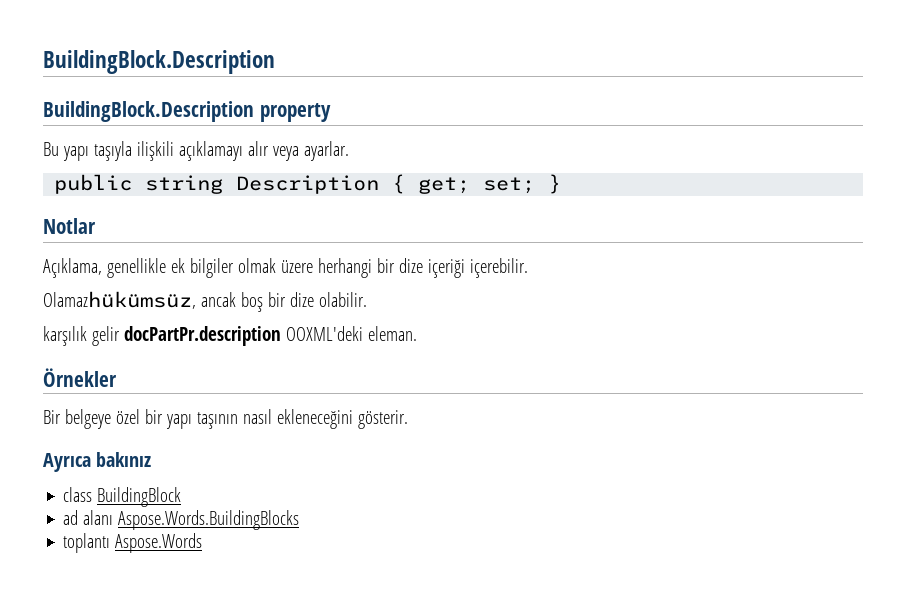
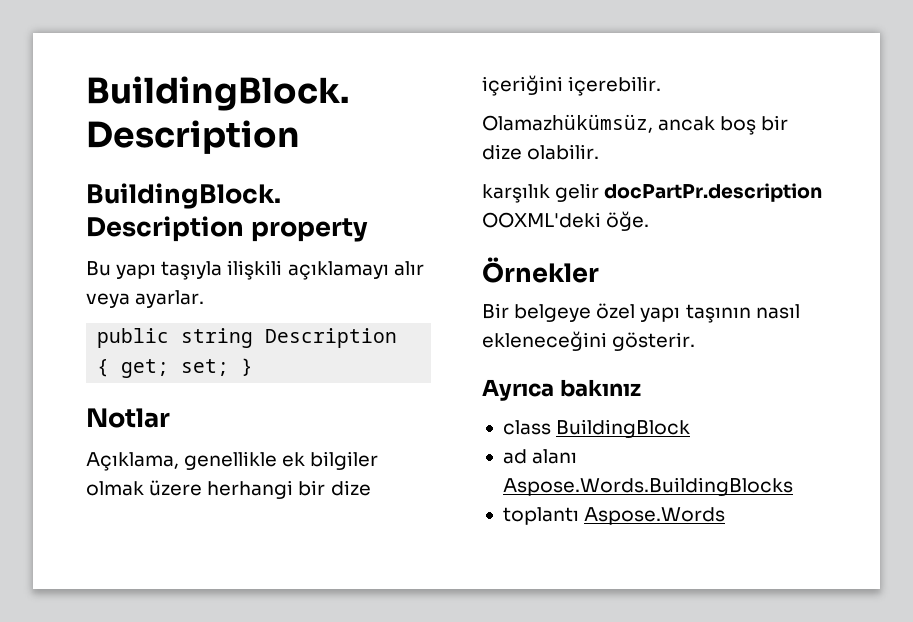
- Açıklama, genellikle ek bilgiler olmak üzere herhangi bir dize içeriği içerebilir.
+ Açıklama, genellikle ek bilgiler olmak üzere herhangi bir dize içeriğini içerebilir.
- karşılık gelir docPartPr.description OOXML'deki eleman.
+ karşılık gelir docPartPr.description OOXML'deki öğe.
- Bir belgeye özel bir yapı taşının nasıl ekleneceğini gösterir.
+ Bir belgeye özel yapı taşının nasıl ekleneceğini gösterir.

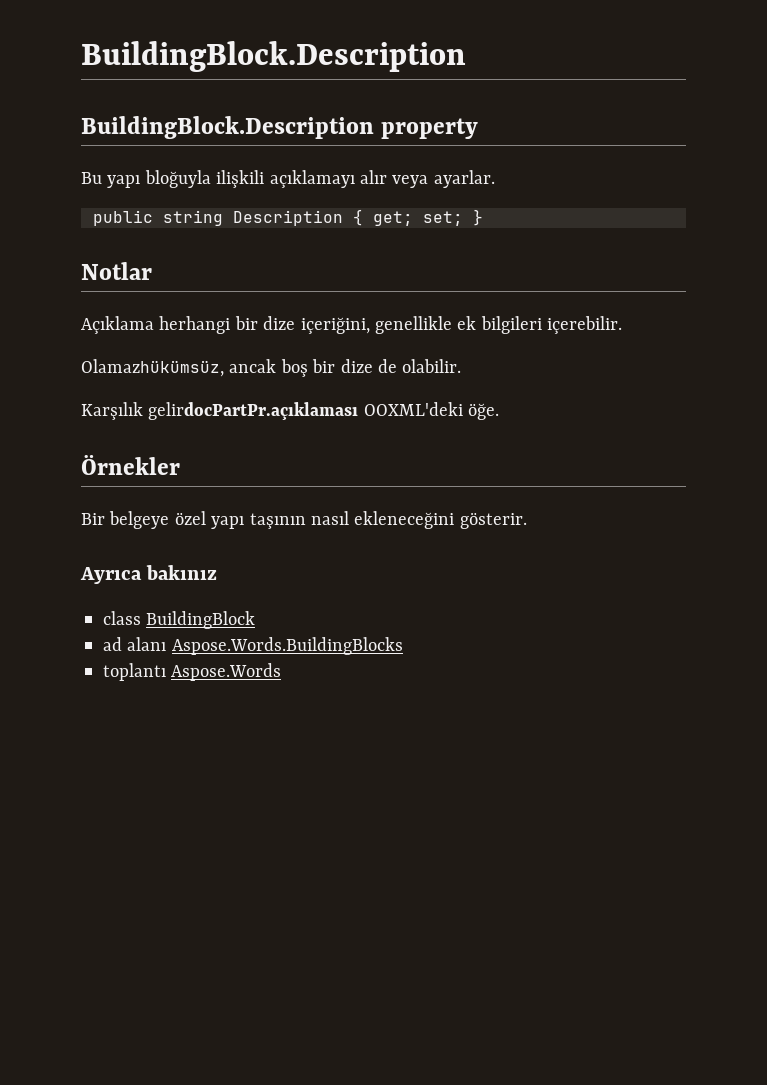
- Bu yapı taşıyla ilişkili açıklamayı alır veya ayarlar.
+ Bu yapı bloğuyla ilişkili açıklamayı alır veya ayarlar.
- Açıklama, genellikle ek bilgiler olmak üzere herhangi bir dize içeriğini içerebilir.
+ Açıklama herhangi bir dize içeriğini, genellikle ek bilgileri içerebilir.
- Olamazhükümsüz, ancak boş bir dize olabilir.
+ Olamazhükümsüz, ancak boş bir dize de olabilir.
- karşılık gelir docPartPr.description OOXML'deki öğe.
+ Karşılık gelirdocPartPr.açıklaması OOXML'deki öğe.

